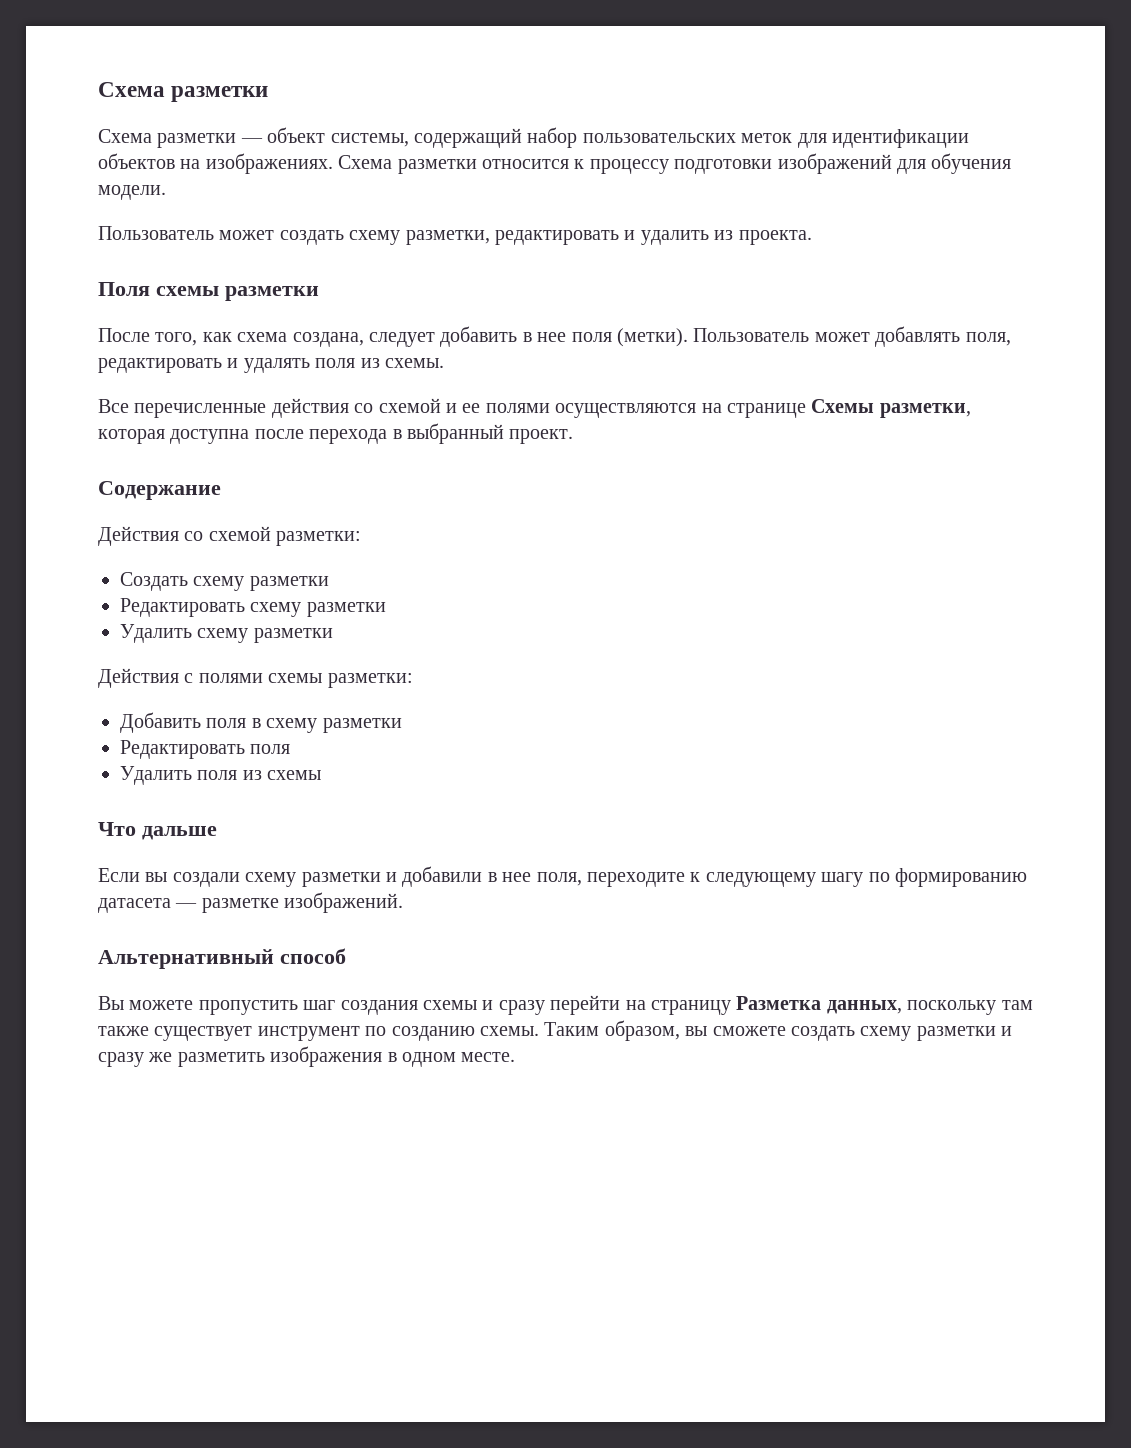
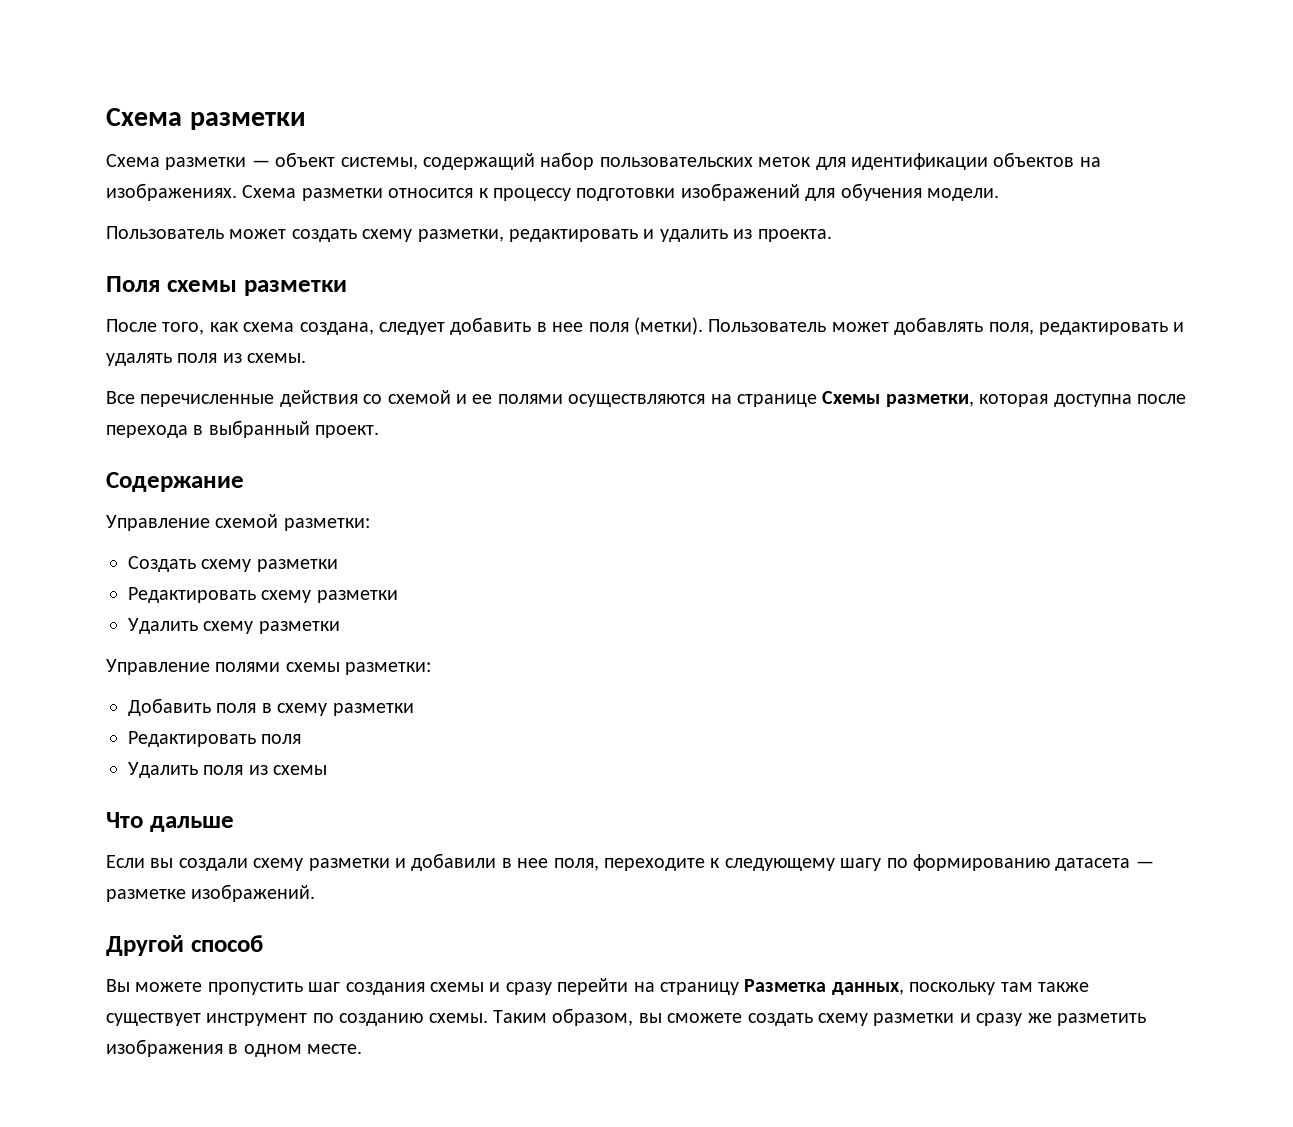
- Действия со схемой разметки:
+ Управление схемой разметки:
- Действия с полями схемы разметки:
+ Управление полями схемы разметки:
- Альтернативный способ
+ Другой способ

